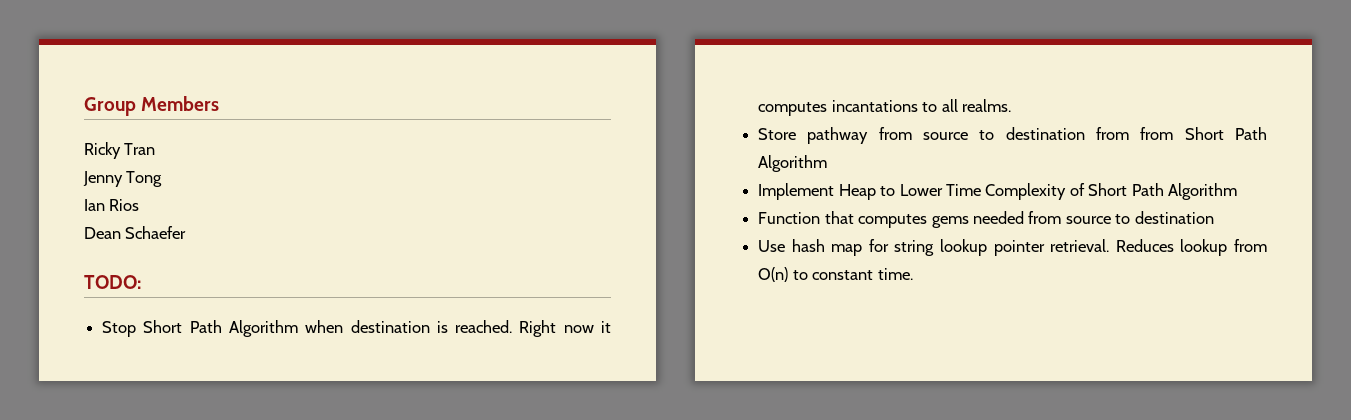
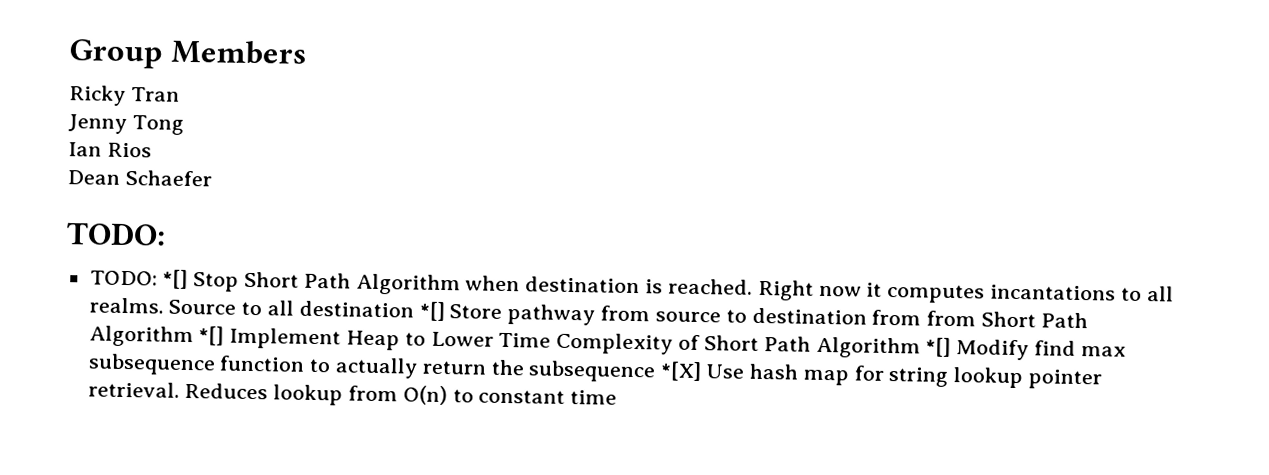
- Stop Short Path Algorithm when destination is reached.
+ TODO: *[] Stop Short Path Algorithm when destination is reached.
- Right now it computes incantations to all realms.
- Store pathway from source to destination from from Short Path Algorithm
- Implement Heap to Lower Time Complexity of Short Path Algorithm
- Function that computes gems needed from source to destination
- Use hash map for string lookup pointer retrieval.
+ Right now it computes incantations to all realms. Source to all destination *[] Store pathway from source to destination from from Short Path Algorithm *[] Implement Heap to Lower Time Complexity of Short Path Algorithm *[] Modify find max subsequence function to actually return the subsequence *[X] Use hash map for string lookup pointer retrieval.
- Reduces lookup from O(n) to constant time.
+ Reduces lookup from O(n) to constant time

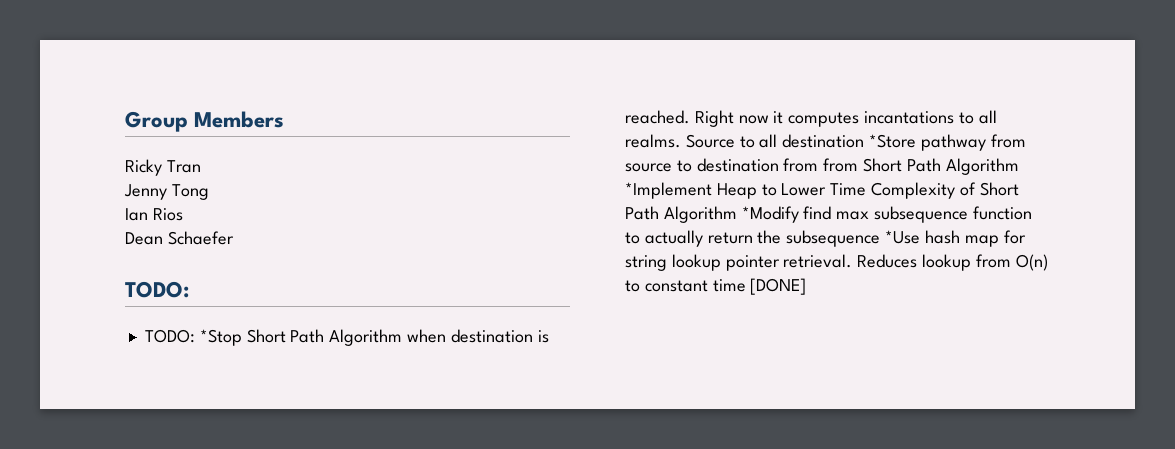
- TODO: *[] Stop Short Path Algorithm when destination is reached.
+ TODO: *Stop Short Path Algorithm when destination is reached.
- Source to all destination *[] Store pathway from source to destination from from Short Path Algorithm *[] Implement Heap to Lower Time Complexity of Short Path Algorithm *[] Modify find max subsequence function to actually return the subsequence *[X] Use hash map for string lookup pointer retrieval.
+ Source to all destination *Store pathway from source to destination from from Short Path Algorithm *Implement Heap to Lower Time Complexity of Short Path Algorithm *Modify find max subsequence function to actually return the subsequence *Use hash map for string lookup pointer retrieval.
- Reduces lookup from O(n) to constant time
+ Reduces lookup from O(n) to constant time [DONE]

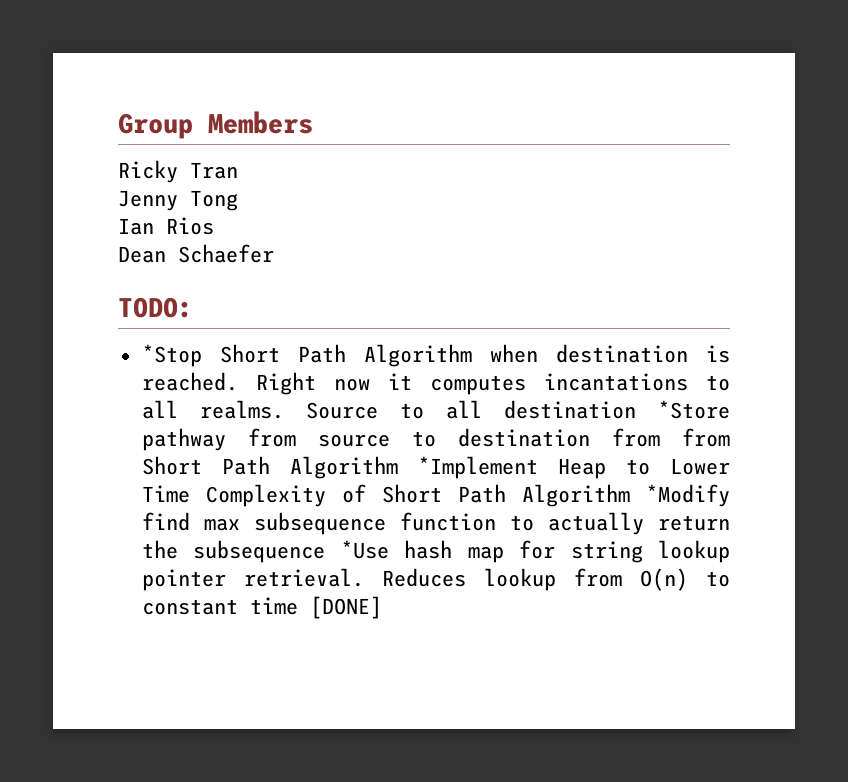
- TODO: *Stop Short Path Algorithm when destination is reached.
+ *Stop Short Path Algorithm when destination is reached.

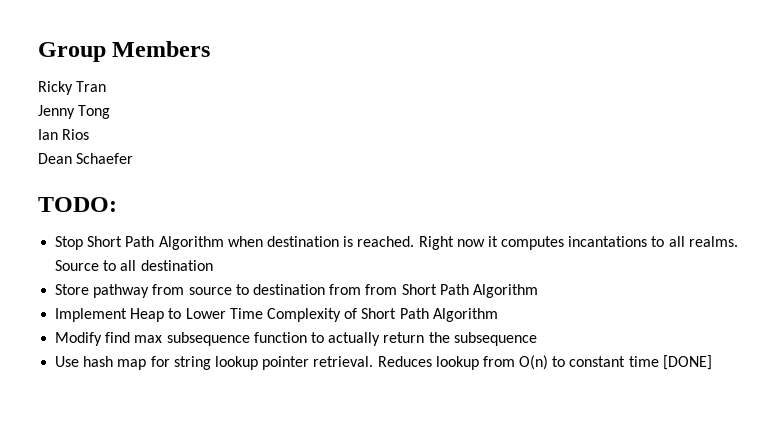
- *Stop Short Path Algorithm when destination is reached.
+ Stop Short Path Algorithm when destination is reached.
- Source to all destination *Store pathway from source to destination from from Short Path Algorithm *Implement Heap to Lower Time Complexity of Short Path Algorithm *Modify find max subsequence function to actually return the subsequence *Use hash map for string lookup pointer retrieval.
+ Source to all destination
+ Store pathway from source to destination from from Short Path Algorithm
+ Implement Heap to Lower Time Complexity of Short Path Algorithm
+ Modify find max subsequence function to actually return the subsequence
+ Use hash map for string lookup pointer retrieval.

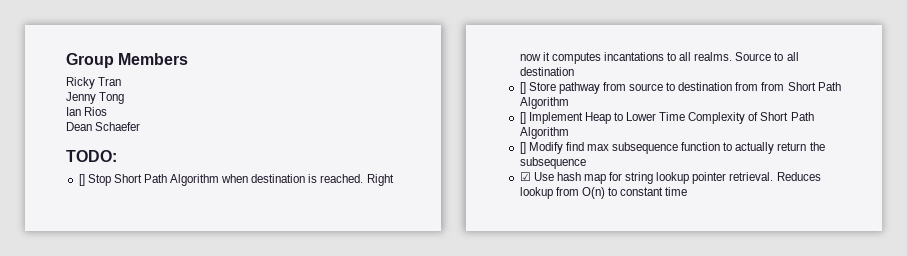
- Stop Short Path Algorithm when destination is reached.
+ [] Stop Short Path Algorithm when destination is reached.
- Store pathway from source to destination from from Short Path Algorithm
+ [] Store pathway from source to destination from from Short Path Algorithm
- Implement Heap to Lower Time Complexity of Short Path Algorithm
+ [] Implement Heap to Lower Time Complexity of Short Path Algorithm
- Modify find max subsequence function to actually return the subsequence
+ [] Modify find max subsequence function to actually return the subsequence
- Use hash map for string lookup pointer retrieval.
+ ☑ Use hash map for string lookup pointer retrieval.
- Reduces lookup from O(n) to constant time [DONE]
+ Reduces lookup from O(n) to constant time

